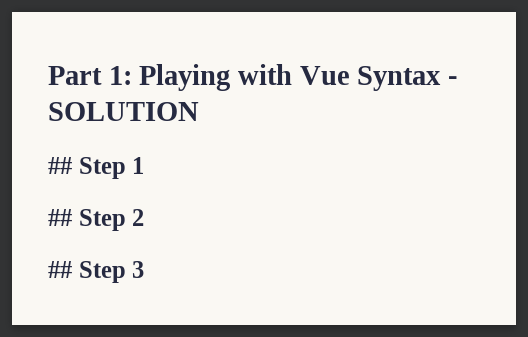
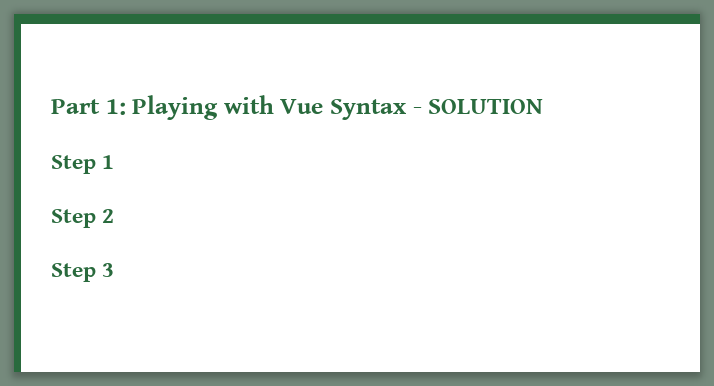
- ## Step 1
+ Step 1
- ## Step 2
+ Step 2
- ## Step 3
+ Step 3

